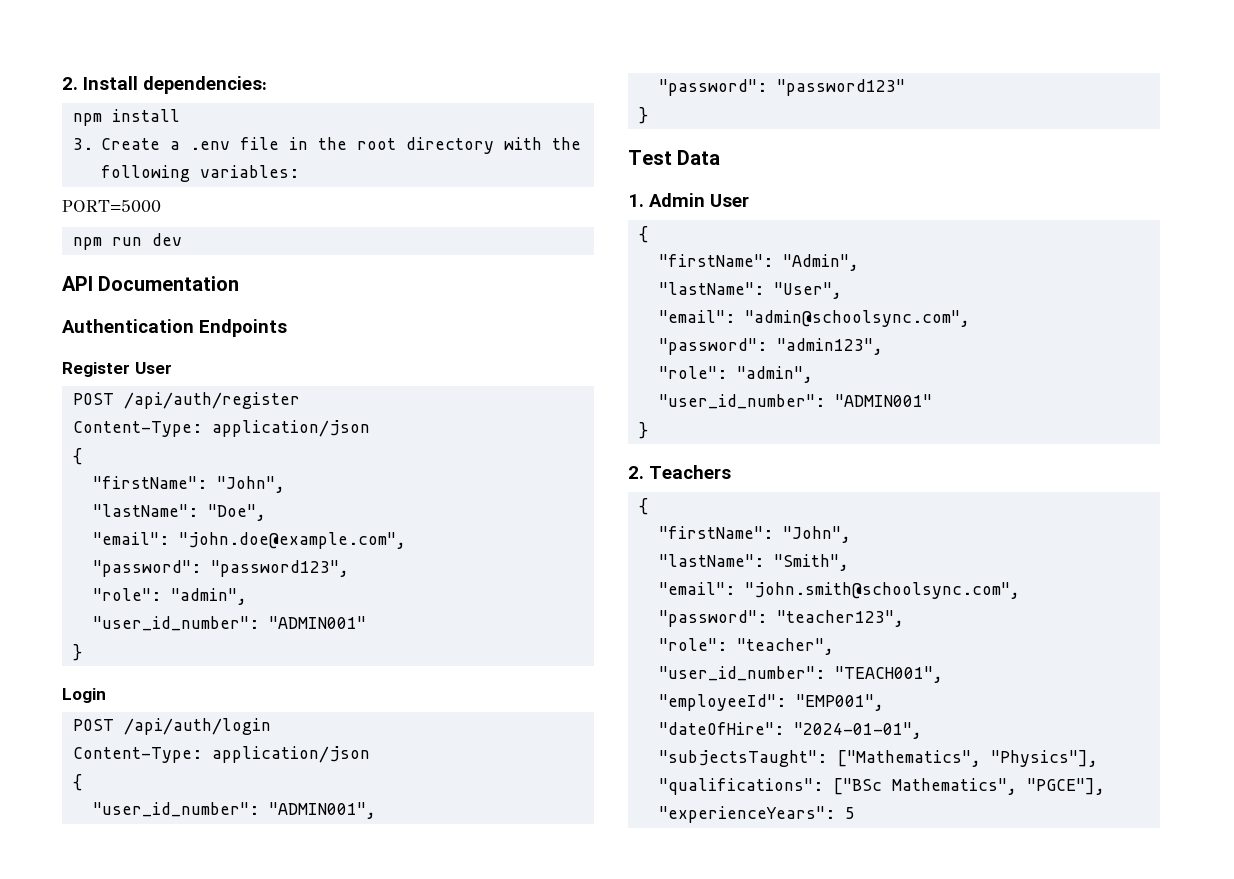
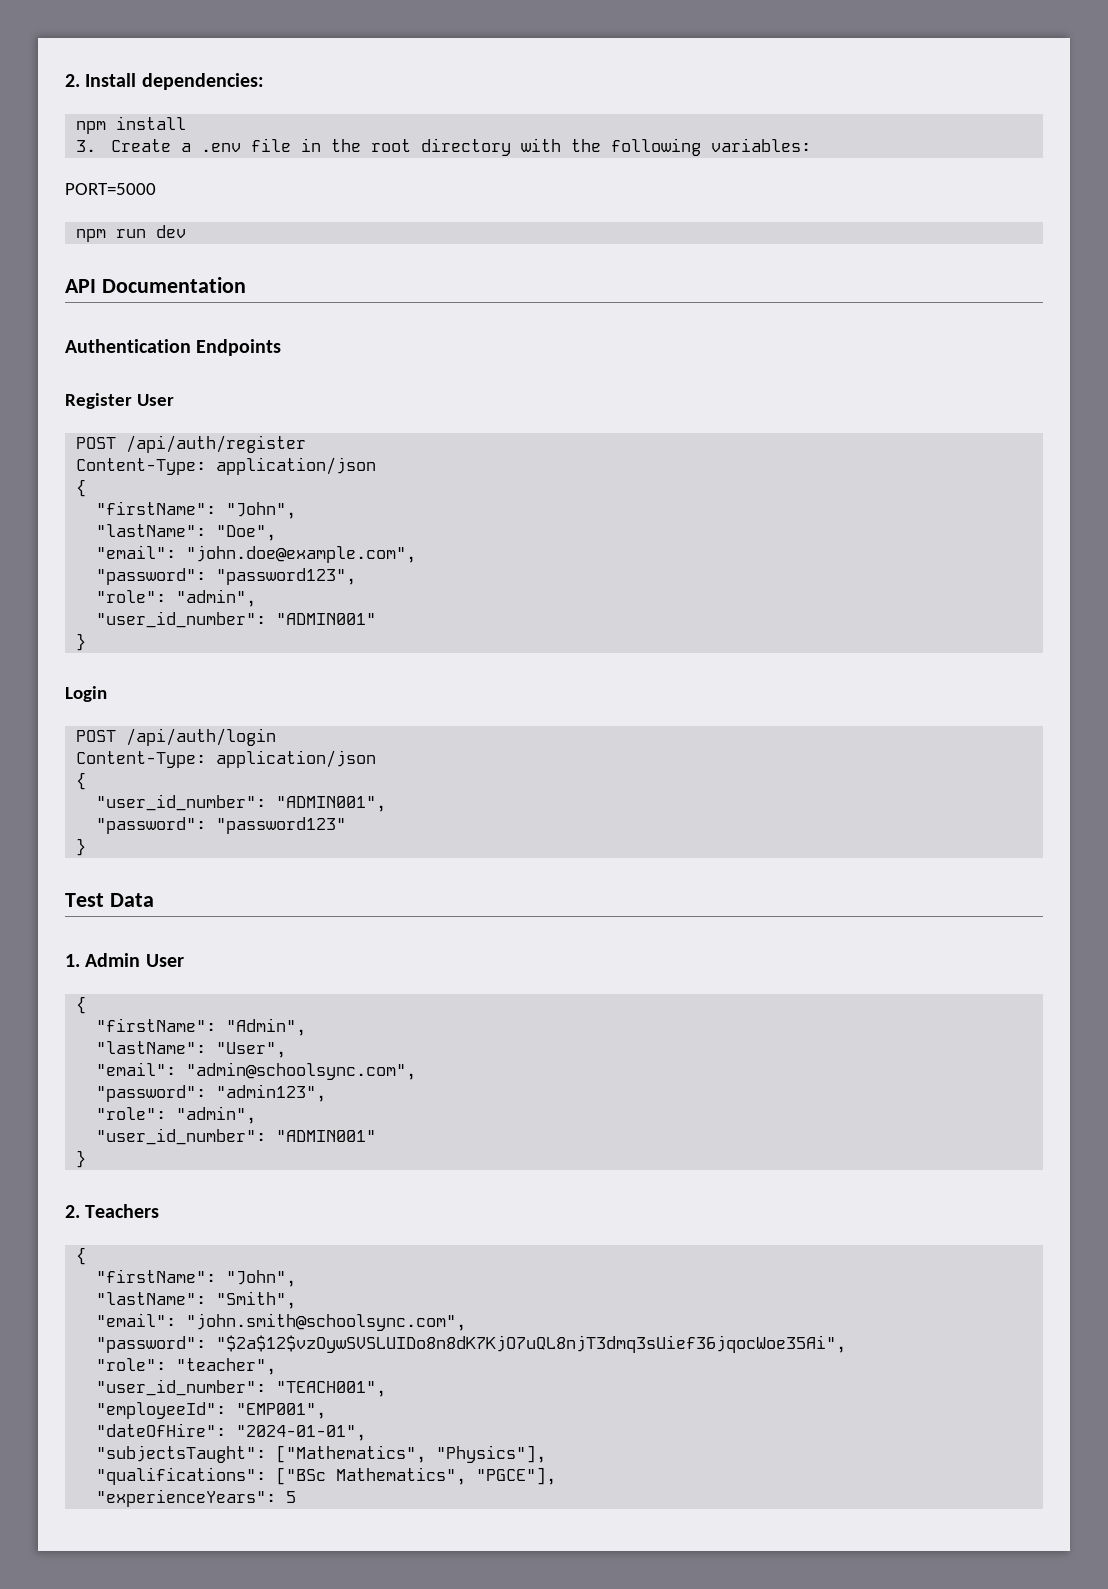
- "password": "teacher123",
+ "password": "$2a$12$vzOywSVSLUIDo8n8dK7KjO7uQL8njT3dmq3sUief36jqocWoe35Ai",

